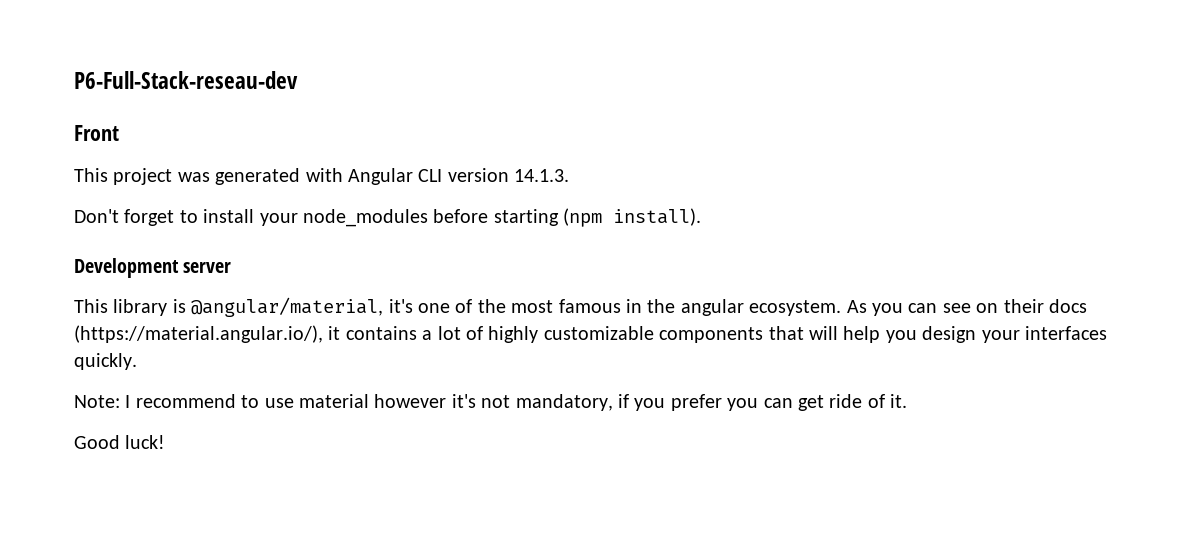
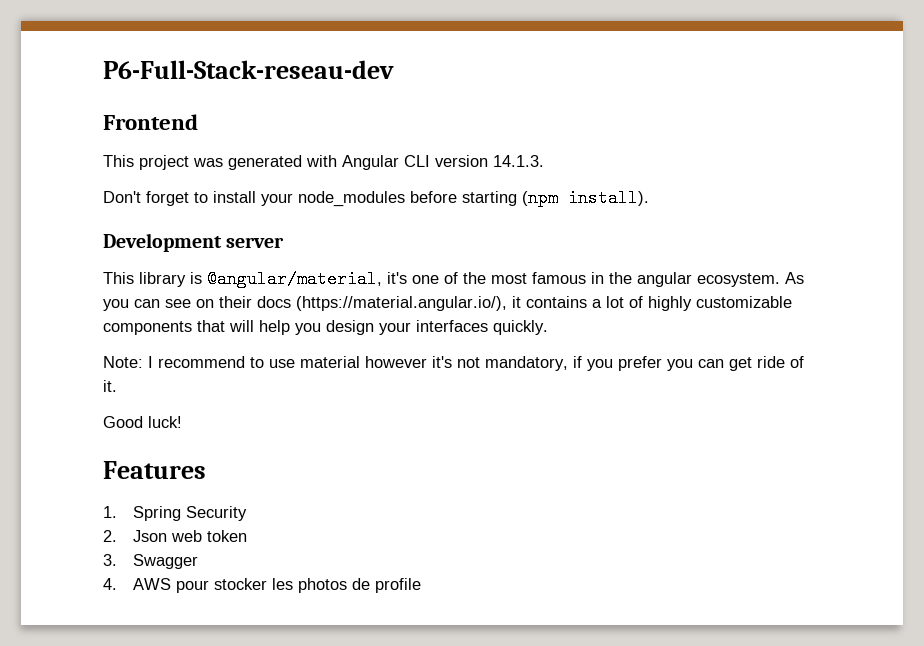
- Front
+ Frontend
+ Features
+ 1. Spring Security
+ 2. Json web token
+ 3. Swagger
+ 4. AWS pour stocker les photos de profile

